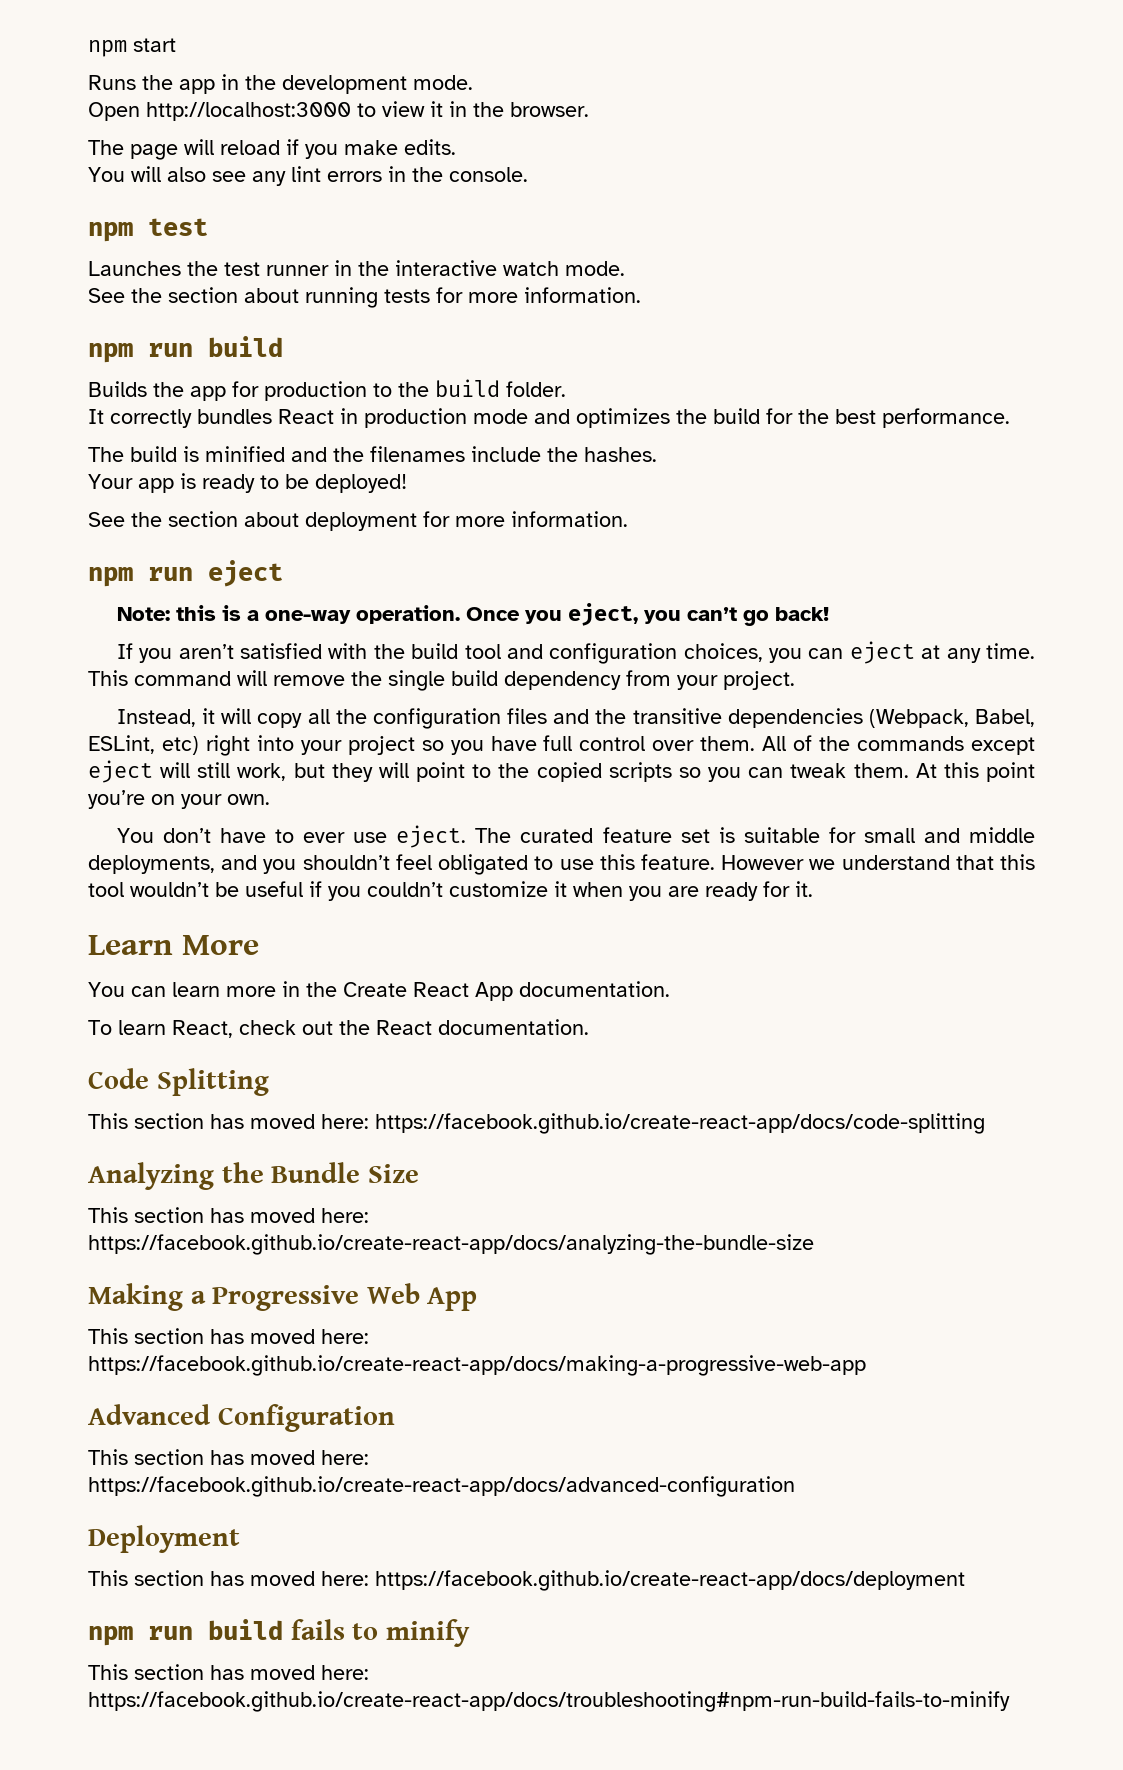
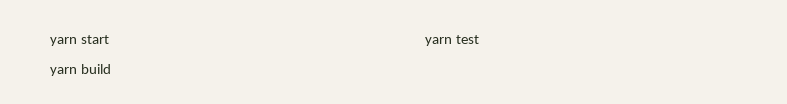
- npm start
+ yarn start
- Runs the app in the development mode.
- Open http://localhost:3000 to view it in the browser.
- The page will reload if you make edits.
- You will also see any lint errors in the console.
- npm test
- Launches the test runner in the interactive watch mode.
- See the section about running tests for more information.
- npm run build
- Builds the app for production to the build folder.
- It correctly bundles React in production mode and optimizes the build for the best performance.
- The build is minified and the filenames include the hashes.
- Your app is ready to be deployed!
- See the section about deployment for more information.
- npm run eject
- Note: this is a one-way operation. Once you eject, you can’t go back!
- If you aren’t satisfied with the build tool and configuration choices, you can eject at any time. This command will remove the single build dependency from your project.
- Instead, it will copy all the configuration files and the transitive dependencies (Webpack, Babel, ESLint, etc) right into your project so you have full control over them. All of the commands except eject will still work, but they will point to the copied scripts so you can tweak them. At this point you’re on your own.
- You don’t have to ever use eject. The curated feature set is suitable for small and middle deployments, and you shouldn’t feel obligated to use this feature. However we understand that this tool wouldn’t be useful if you couldn’t customize it when you are ready for it.
- Learn More
- You can learn more in the Create React App documentation.
- To learn React, check out the React documentation.
- Code Splitting
- This section has moved here: https://facebook.github.io/create-react-app/docs/code-splitting
- Analyzing the Bundle Size
- This section has moved here: https://facebook.github.io/create-react-app/docs/analyzing-the-bundle-size
- Making a Progressive Web App
- This section has moved here: https://facebook.github.io/create-react-app/docs/making-a-progressive-web-app
- Advanced Configuration
- This section has moved here: https://facebook.github.io/create-react-app/docs/advanced-configuration
- Deployment
- This section has moved here: https://facebook.github.io/create-react-app/docs/deployment
- npm run build fails to minify
- This section has moved here: https://facebook.github.io/create-react-app/docs/troubleshooting#npm-run-build-fails-to-minify
+ yarn build
+ yarn test

